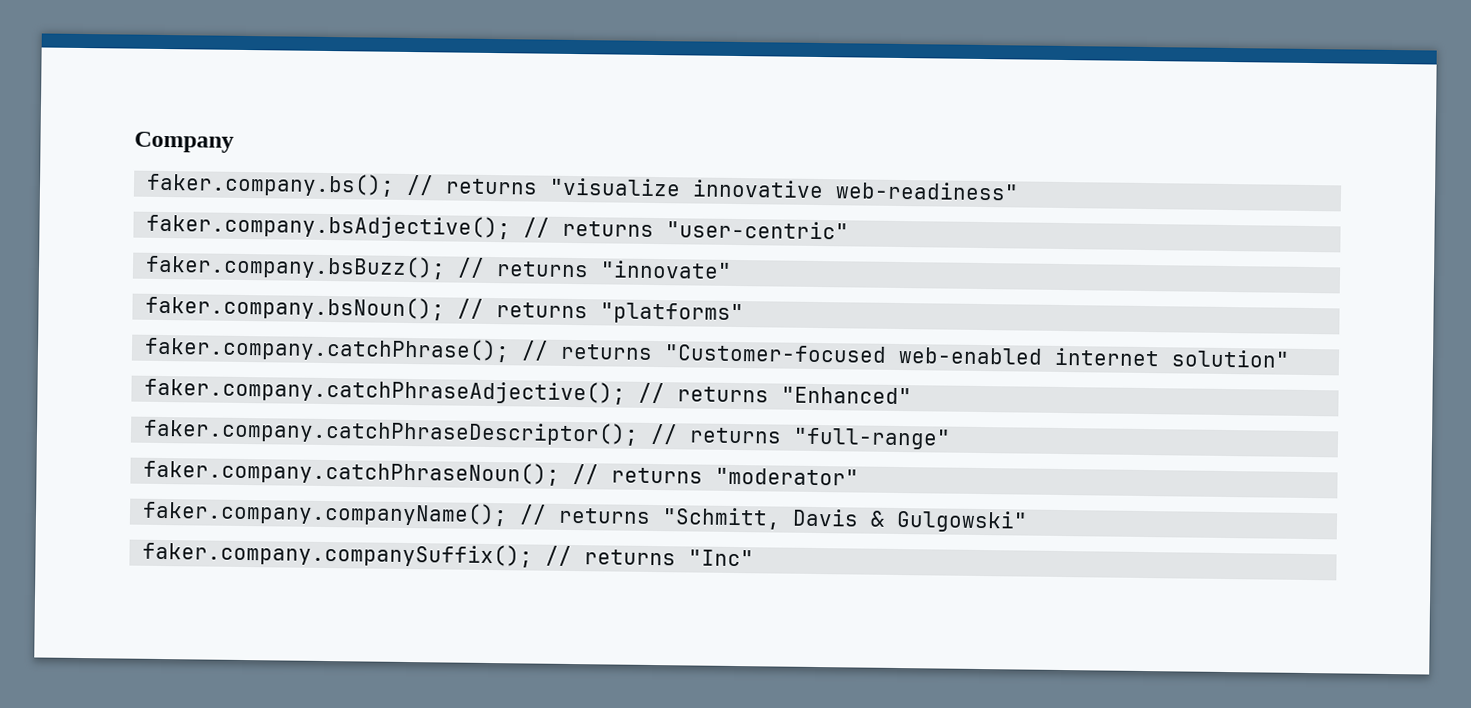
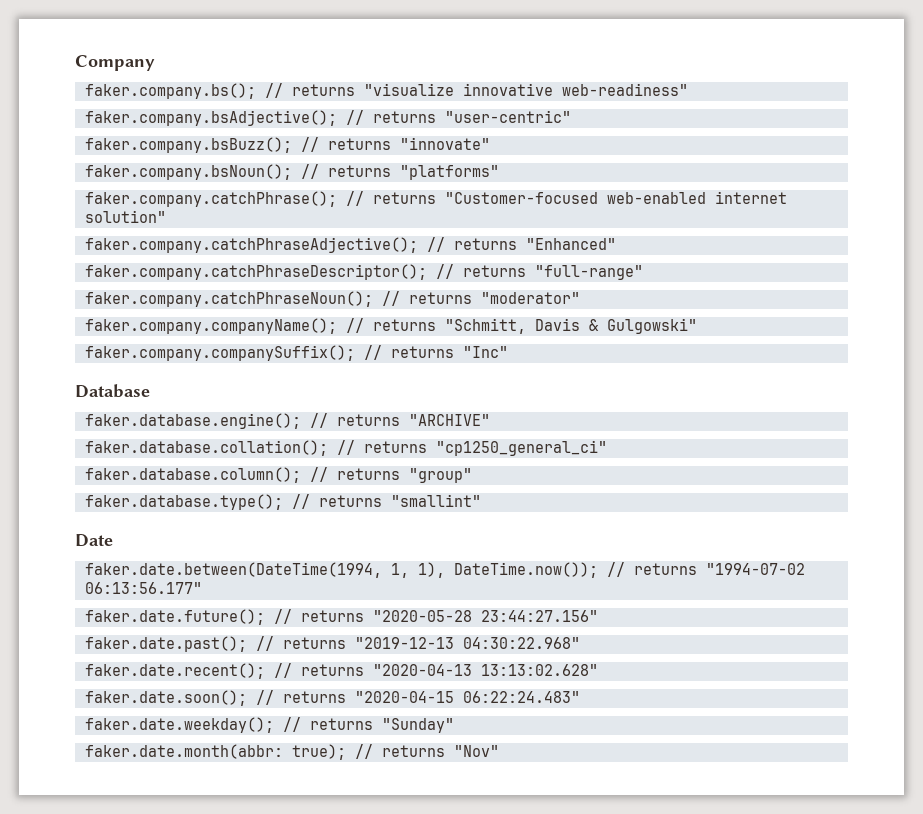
+ Database
+ faker.database.engine(); // returns "ARCHIVE"
+ faker.database.collation(); // returns "cp1250_general_ci"
+ faker.database.column(); // returns "group"
+ faker.database.type(); // returns "smallint"
+ Date
+ faker.date.between(DateTime(1994, 1, 1), DateTime.now()); // returns "1994-07-02 06:13:56.177"
+ faker.date.future(); // returns "2020-05-28 23:44:27.156"
+ faker.date.past(); // returns "2019-12-13 04:30:22.968"
+ faker.date.recent(); // returns "2020-04-13 13:13:02.628"
+ faker.date.soon(); // returns "2020-04-15 06:22:24.483"
+ faker.date.weekday(); // returns "Sunday"
+ faker.date.month(abbr: true); // returns "Nov"

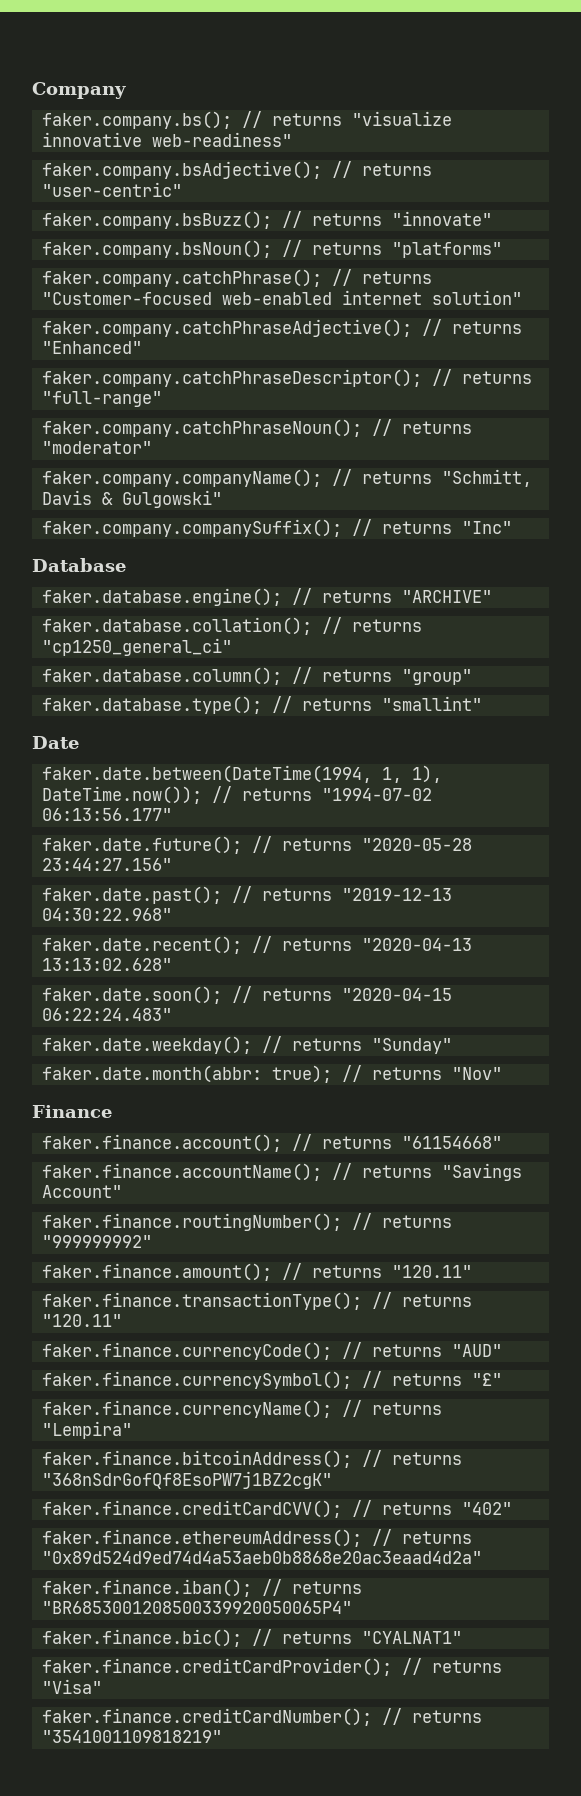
+ Finance
+ faker.finance.account(); // returns "61154668"
+ faker.finance.accountName(); // returns "Savings Account"
+ faker.finance.routingNumber(); // returns "999999992"
+ faker.finance.amount(); // returns "120.11"
+ faker.finance.transactionType(); // returns "120.11"
+ faker.finance.currencyCode(); // returns "AUD"
+ faker.finance.currencySymbol(); // returns "£"
+ faker.finance.currencyName(); // returns "Lempira"
+ faker.finance.bitcoinAddress(); // returns "368nSdrGofQf8EsoPW7j1BZ2cgK"
+ faker.finance.creditCardCVV(); // returns "402"
+ faker.finance.ethereumAddress(); // returns "0x89d524d9ed74d4a53aeb0b8868e20ac3eaad4d2a"
+ faker.finance.iban(); // returns "BR6853001208500339920050065P4"
+ faker.finance.bic(); // returns "CYALNAT1"
+ faker.finance.creditCardProvider(); // returns "Visa"
+ faker.finance.creditCardNumber(); // returns "3541001109818219"

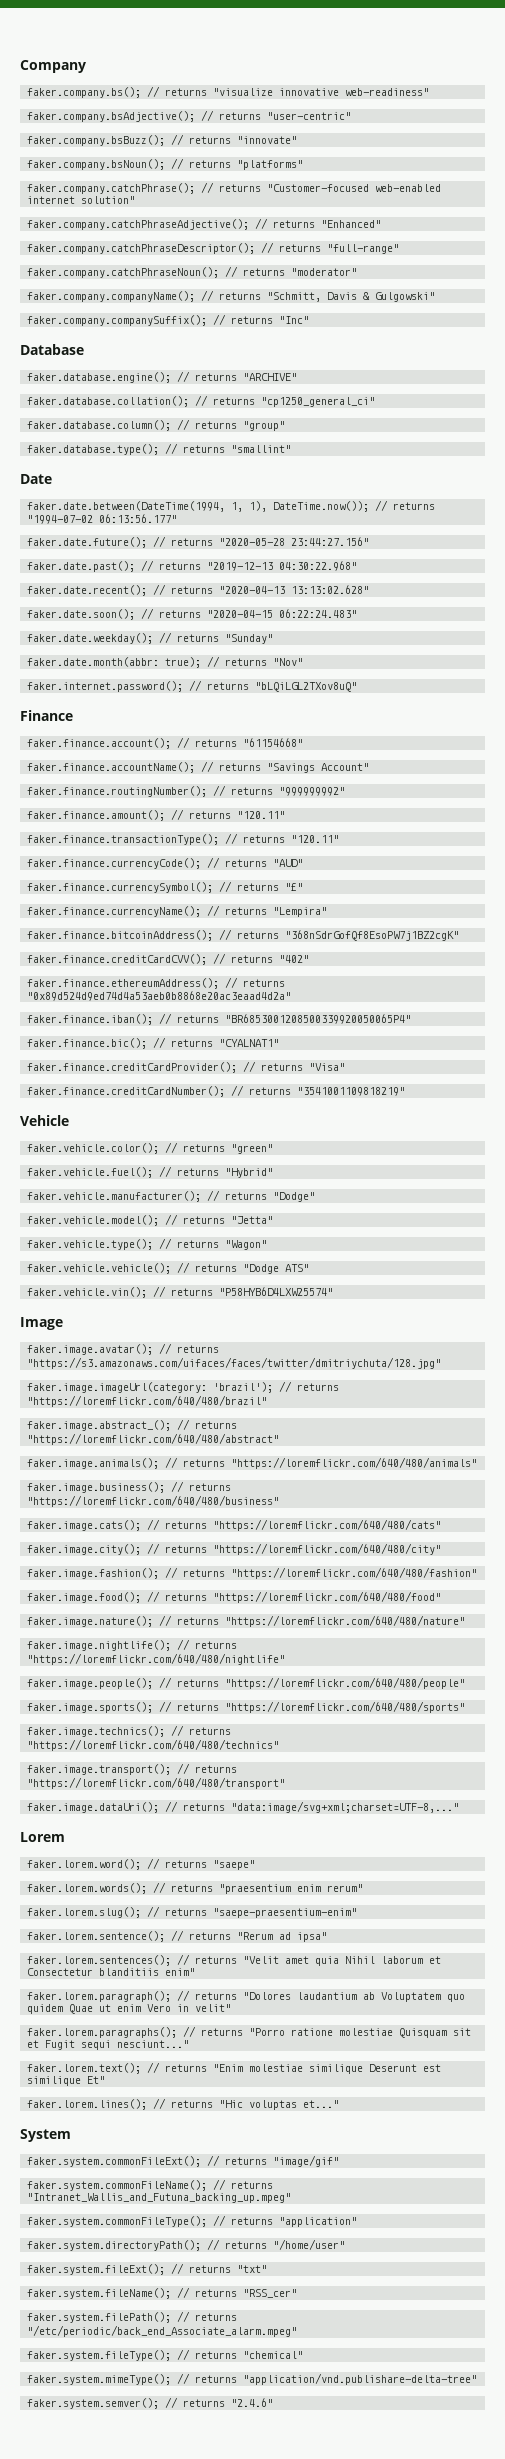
+ faker.internet.password(); // returns "bLQiLGL2TXov8uQ"
+ Vehicle
+ faker.vehicle.color(); // returns "green"
+ faker.vehicle.fuel(); // returns "Hybrid"
+ faker.vehicle.manufacturer(); // returns "Dodge"
+ faker.vehicle.model(); // returns "Jetta"
+ faker.vehicle.type(); // returns "Wagon"
+ faker.vehicle.vehicle(); // returns "Dodge ATS"
+ faker.vehicle.vin(); // returns "P58HYB6D4LXW25574"
+ Image
+ faker.image.avatar(); // returns "https://s3.amazonaws.com/uifaces/faces/twitter/dmitriychuta/128.jpg"
+ faker.image.imageUrl(category: 'brazil'); // returns "https://loremflickr.com/640/480/brazil"
+ faker.image.abstract_(); // returns "https://loremflickr.com/640/480/abstract"
+ faker.image.animals(); // returns "https://loremflickr.com/640/480/animals"
+ faker.image.business(); // returns "https://loremflickr.com/640/480/business"
+ faker.image.cats(); // returns "https://loremflickr.com/640/480/cats"
+ faker.image.city(); // returns "https://loremflickr.com/640/480/city"
+ faker.image.fashion(); // returns "https://loremflickr.com/640/480/fashion"
+ faker.image.food(); // returns "https://loremflickr.com/640/480/food"
+ faker.image.nature(); // returns "https://loremflickr.com/640/480/nature"
+ faker.image.nightlife(); // returns "https://loremflickr.com/640/480/nightlife"
+ faker.image.people(); // returns "https://loremflickr.com/640/480/people"
+ faker.image.sports(); // returns "https://loremflickr.com/640/480/sports"
+ faker.image.technics(); // returns "https://loremflickr.com/640/480/technics"
+ faker.image.transport(); // returns "https://loremflickr.com/640/480/transport"
+ faker.image.dataUri(); // returns "data:image/svg+xml;charset=UTF-8,..."
+ Lorem
+ faker.lorem.word(); // returns "saepe"
+ faker.lorem.words(); // returns "praesentium enim rerum"
+ faker.lorem.slug(); // returns "saepe-praesentium-enim"
+ faker.lorem.sentence(); // returns "Rerum ad ipsa"
+ faker.lorem.sentences(); // returns "Velit amet quia Nihil laborum et Consectetur blanditiis enim"
+ faker.lorem.paragraph(); // returns "Dolores laudantium ab Voluptatem quo quidem Quae ut enim Vero in velit"
+ faker.lorem.paragraphs(); // returns "Porro ratione molestiae Quisquam sit et Fugit sequi nesciunt..."
+ faker.lorem.text(); // returns "Enim molestiae similique Deserunt est similique Et"
+ faker.lorem.lines(); // returns "Hic voluptas et..."
+ System
+ faker.system.commonFileExt(); // returns "image/gif"
+ faker.system.commonFileName(); // returns "Intranet_Wallis_and_Futuna_backing_up.mpeg"
+ faker.system.commonFileType(); // returns "application"
+ faker.system.directoryPath(); // returns "/home/user"
+ faker.system.fileExt(); // returns "txt"
+ faker.system.fileName(); // returns "RSS_cer"
+ faker.system.filePath(); // returns "/etc/periodic/back_end_Associate_alarm.mpeg"
+ faker.system.fileType(); // returns "chemical"
+ faker.system.mimeType(); // returns "application/vnd.publishare-delta-tree"
+ faker.system.semver(); // returns "2.4.6"

